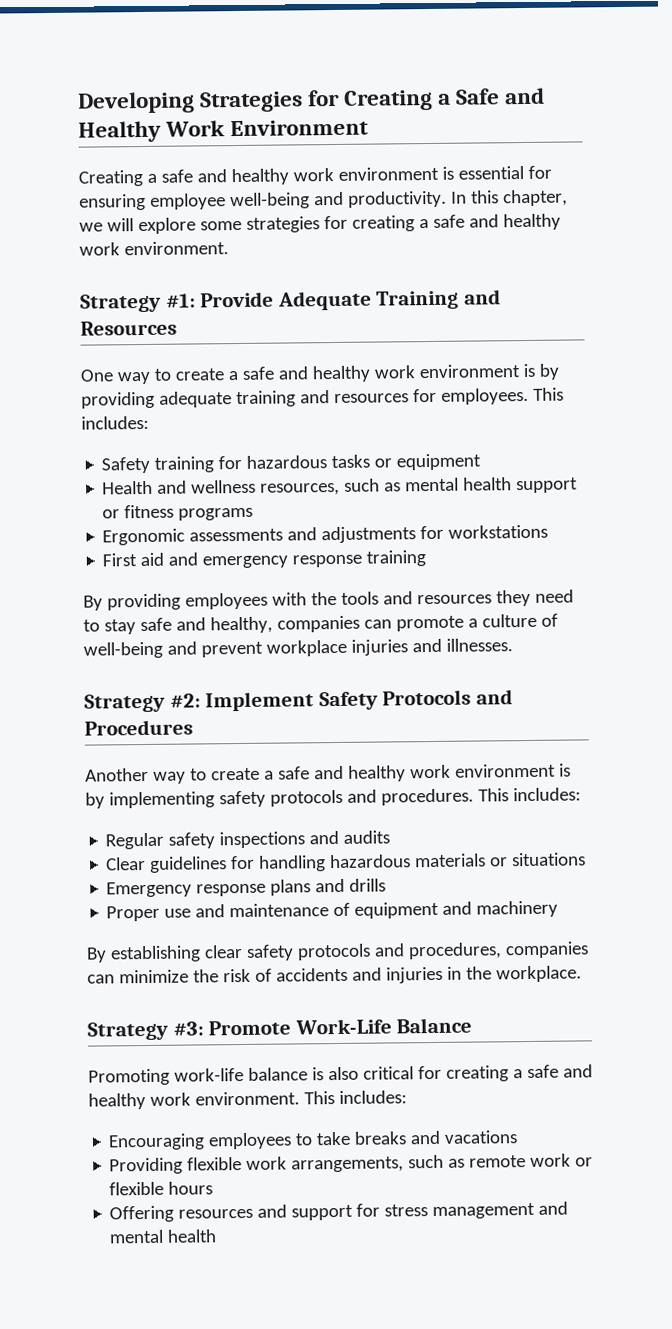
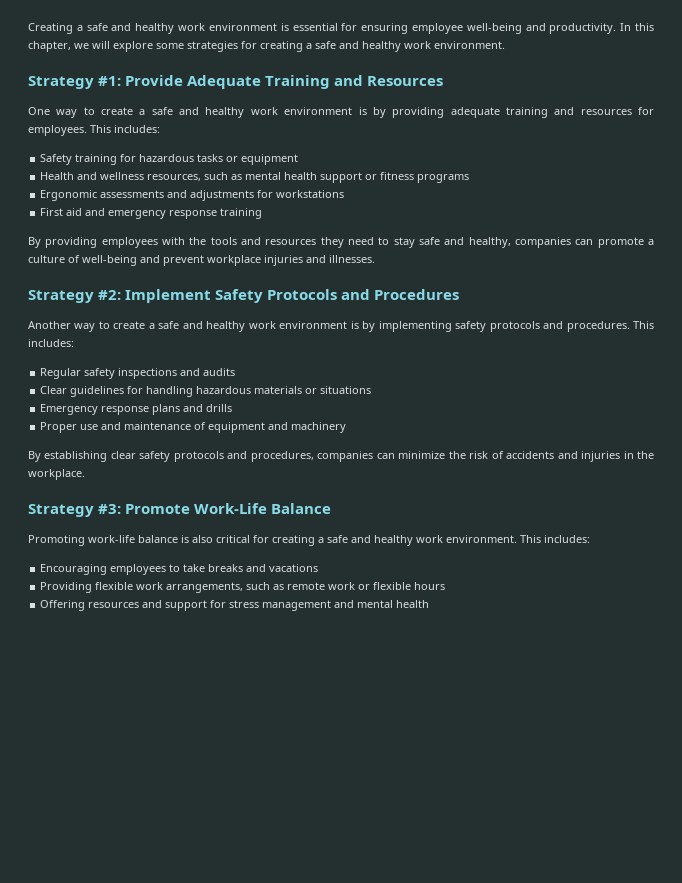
- Developing Strategies for Creating a Safe and Healthy Work Environment

